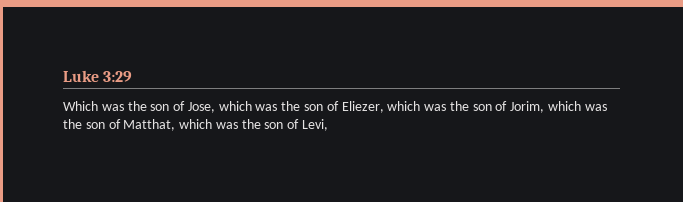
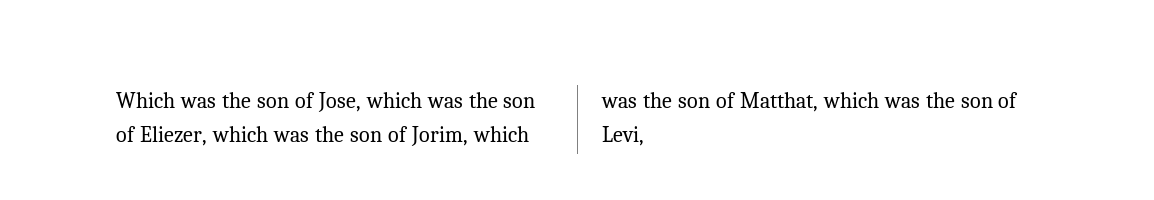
- Luke 3:29

